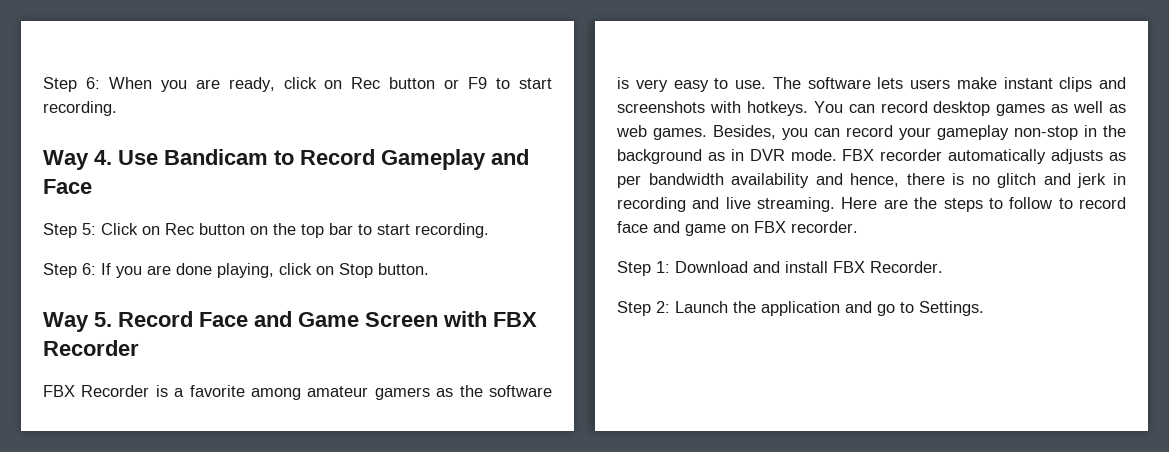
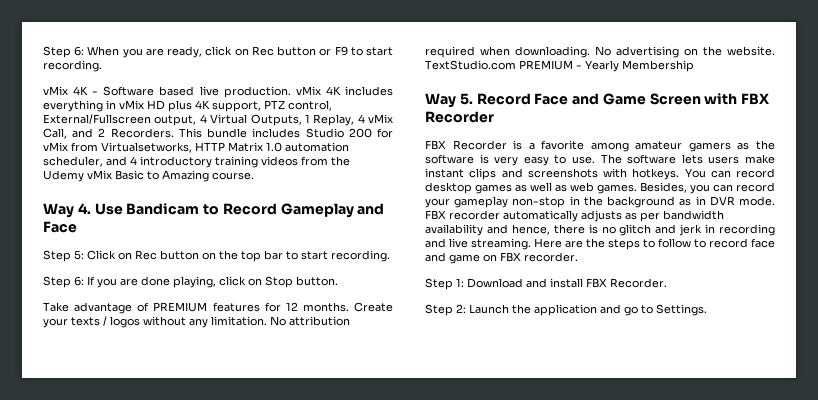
+ vMix 4K - Software based live production. vMix 4K includes everything in vMix HD plus 4K support, PTZ control, External/Fullscreen output, 4 Virtual Outputs, 1 Replay, 4 vMix Call, and 2 Recorders. This bundle includes Studio 200 for vMix from Virtualsetworks, HTTP Matrix 1.0 automation scheduler, and 4 introductory training videos from the Udemy vMix Basic to Amazing course.
+ Take advantage of PREMIUM features for 12 months. Create your texts / logos without any limitation. No attribution required when downloading. No advertising on the website. TextStudio.com PREMIUM - Yearly Membership

